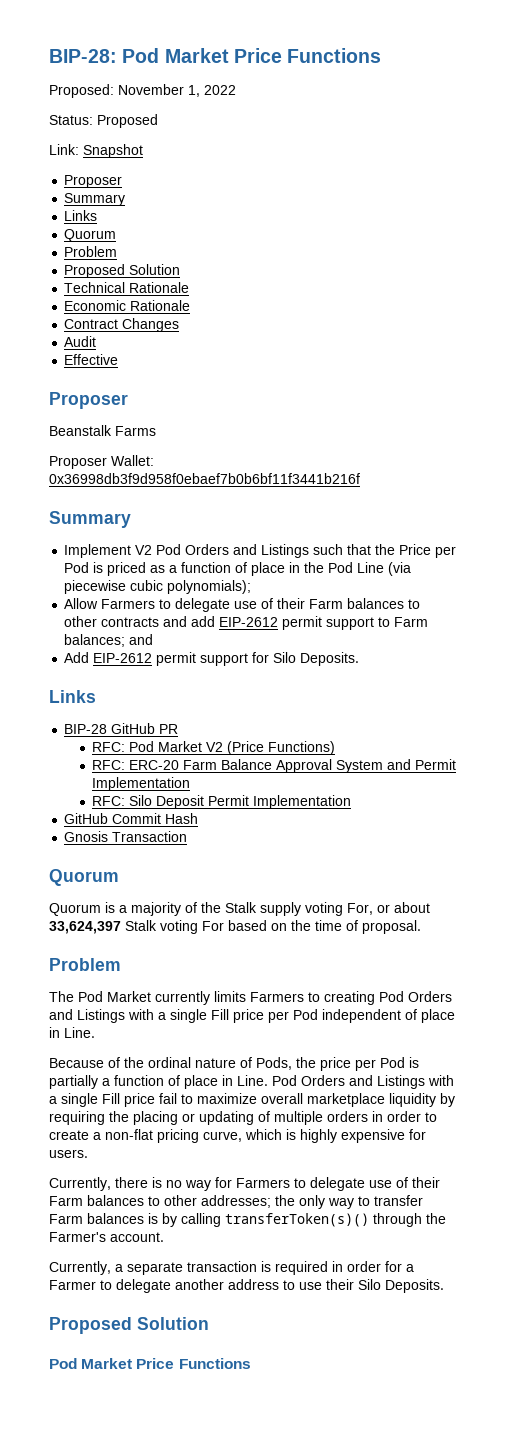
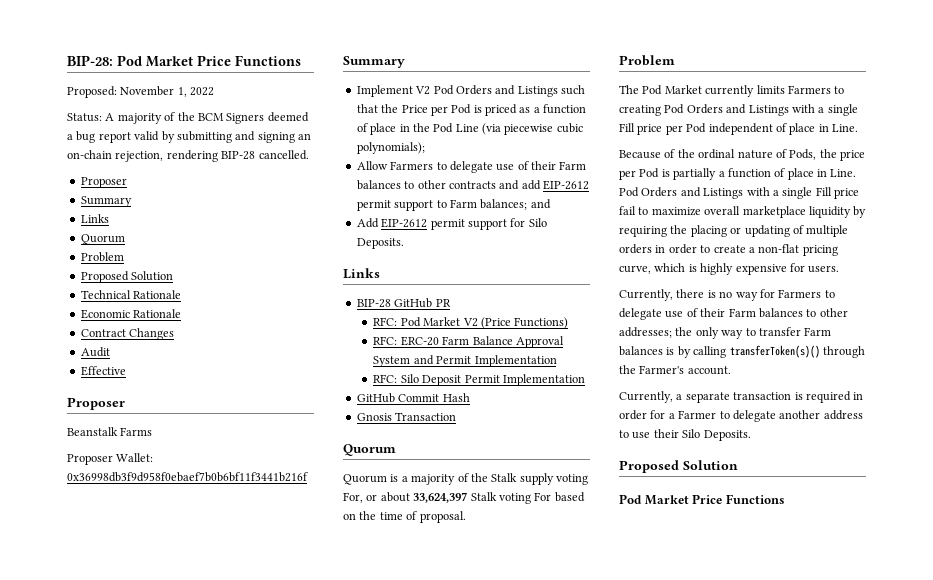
- Status: Proposed
- Link: Snapshot
+ Status: A majority of the BCM Signers deemed a bug report valid by submitting and signing an on-chain rejection, rendering BIP-28 cancelled.

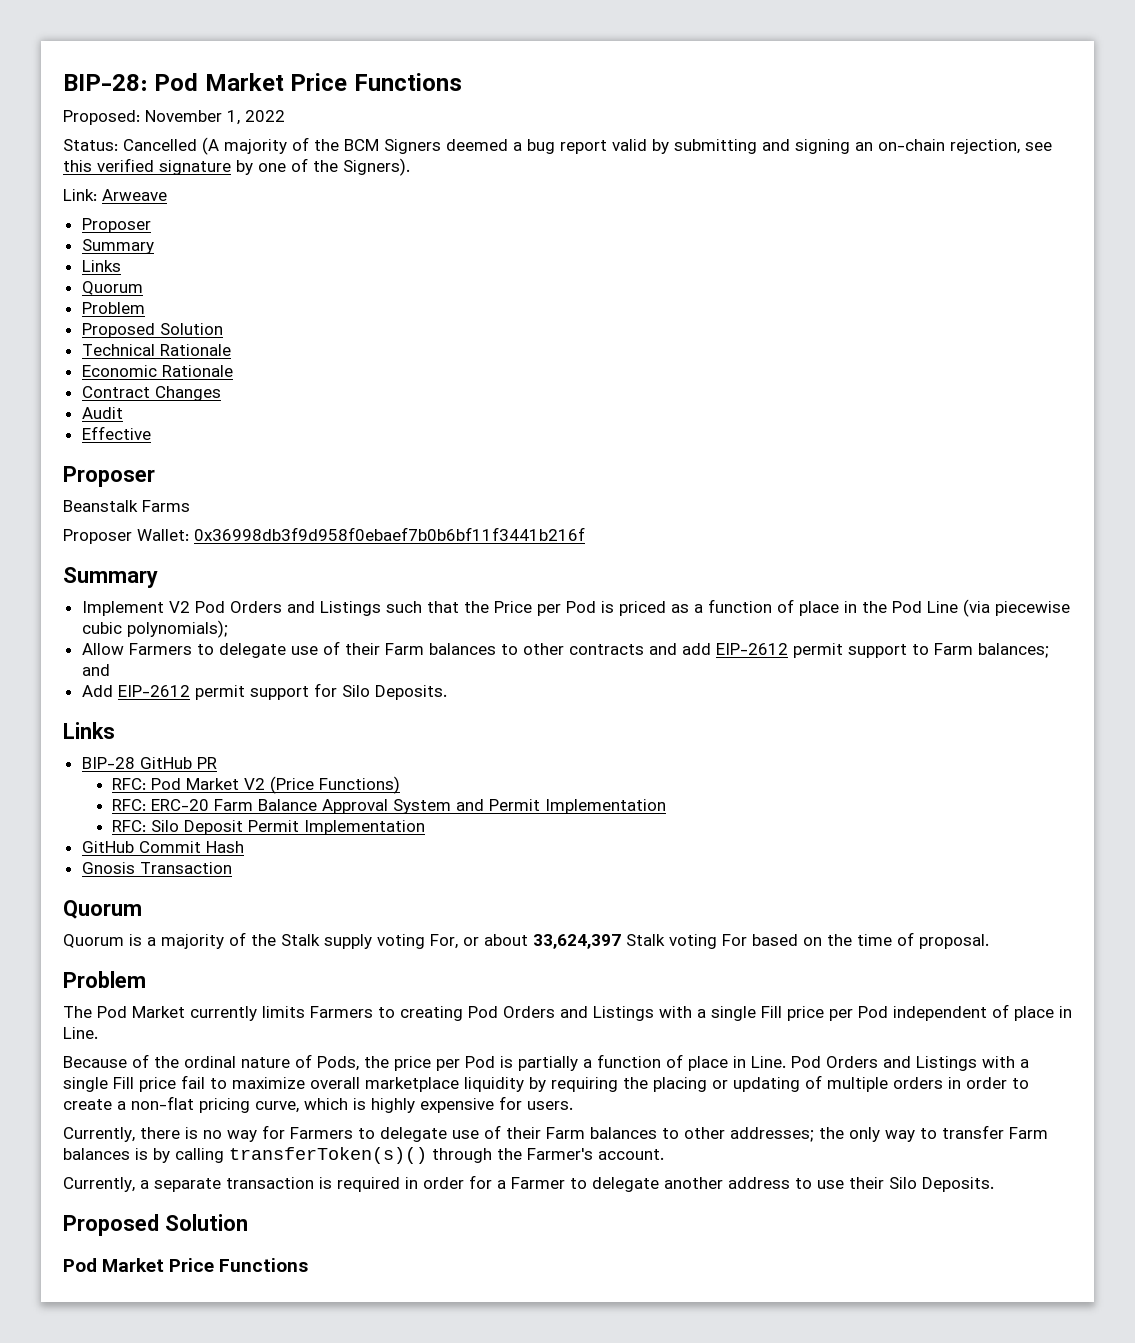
- Status: A majority of the BCM Signers deemed a bug report valid by submitting and signing an on-chain rejection, rendering BIP-28 cancelled.
+ Status: Cancelled (A majority of the BCM Signers deemed a bug report valid by submitting and signing an on-chain rejection, see this verified signature by one of the Signers).
+ Link: Arweave

